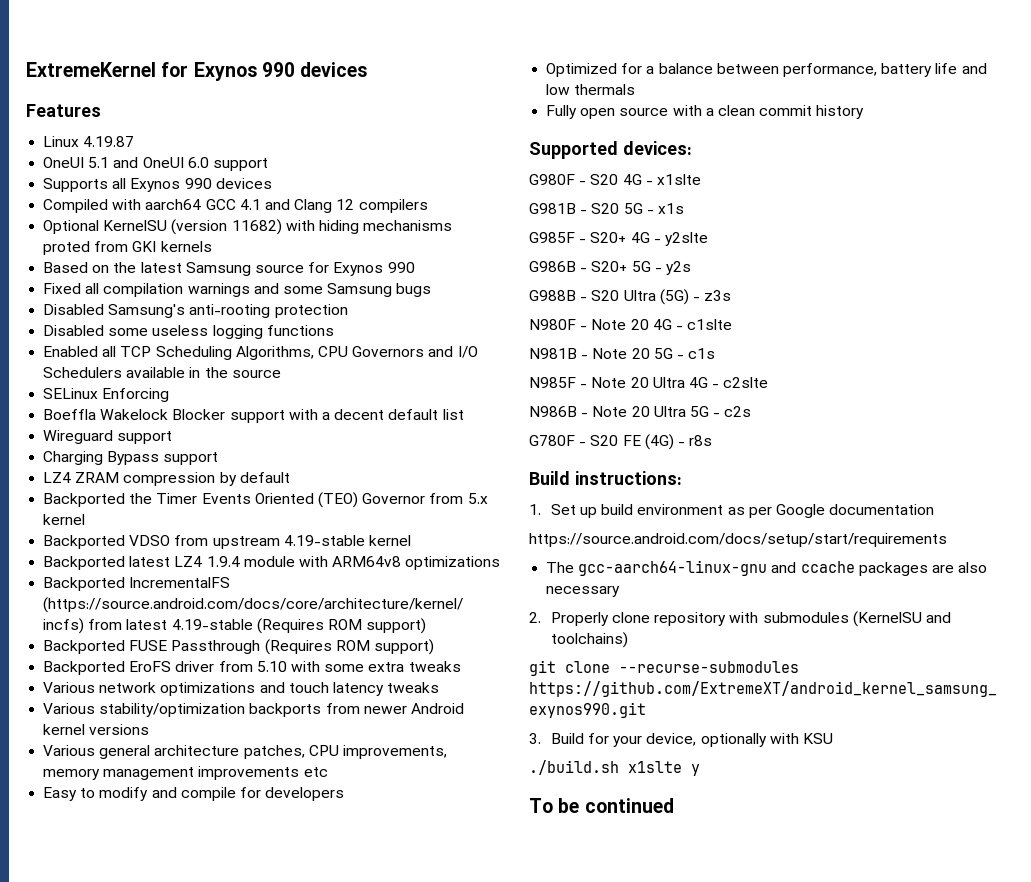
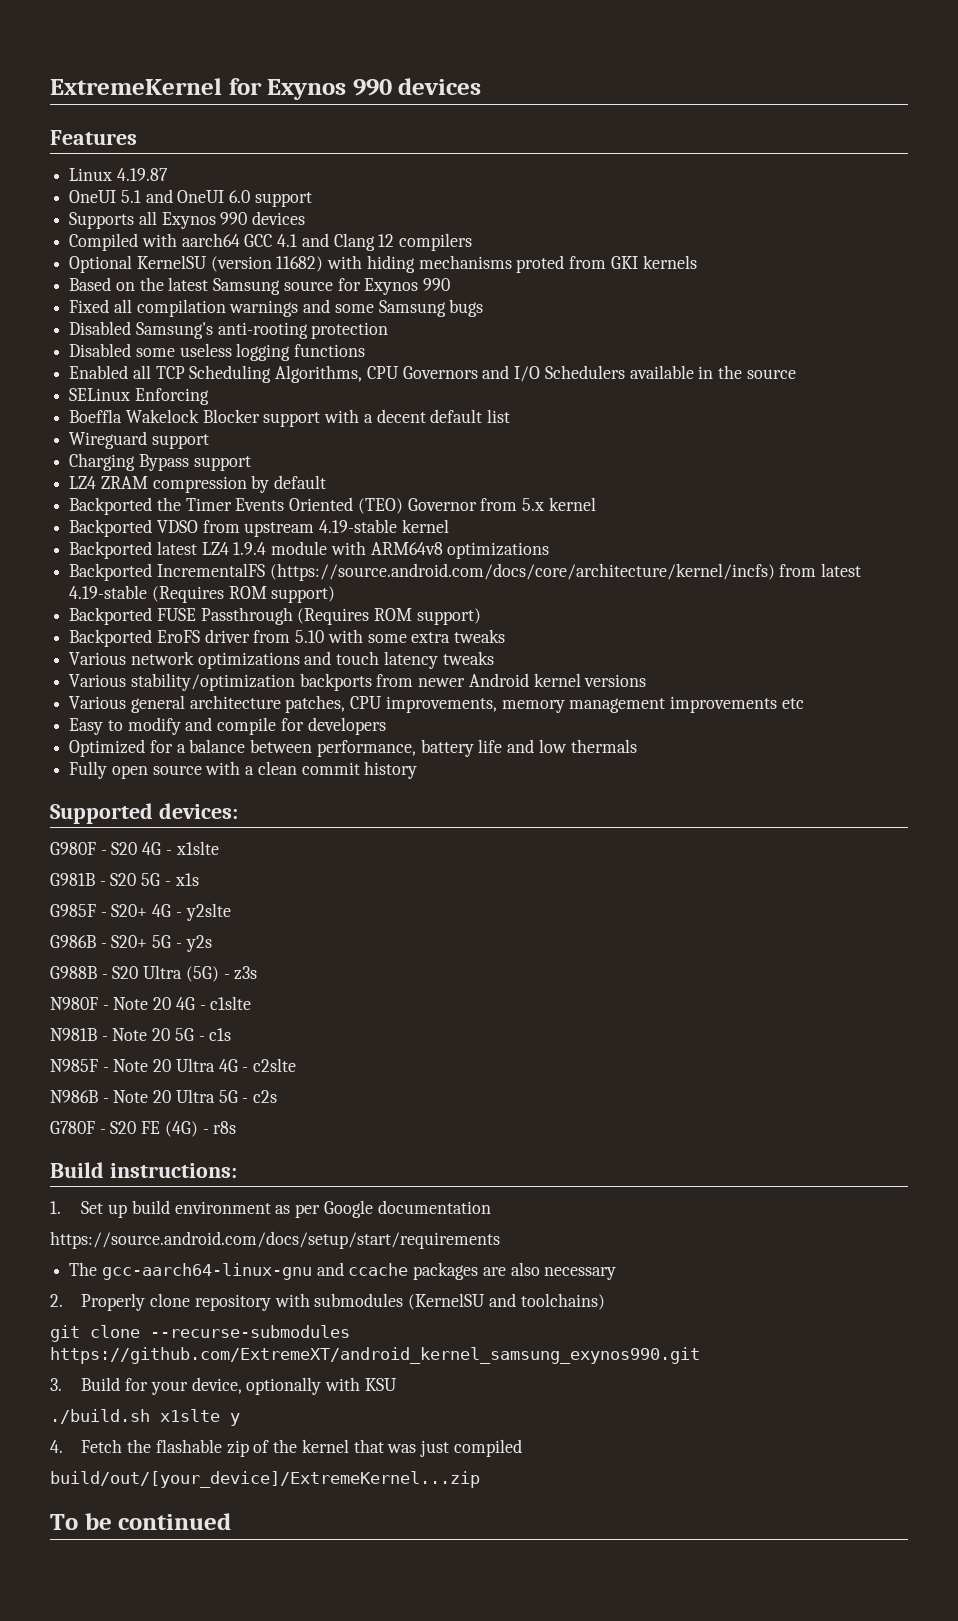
+ 4. Fetch the flashable zip of the kernel that was just compiled
+ build/out/[your_device]/ExtremeKernel...zip

